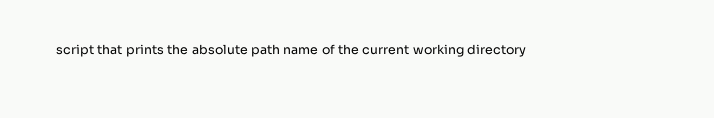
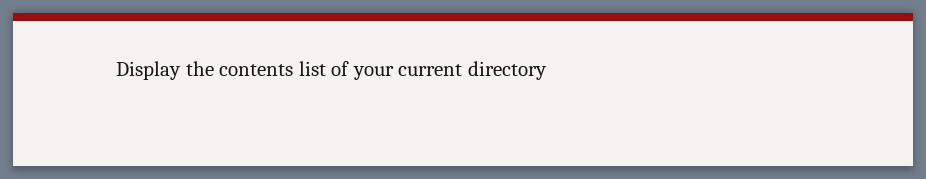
- script that prints the absolute path name of the current working directory
+ Display the contents list of your current directory

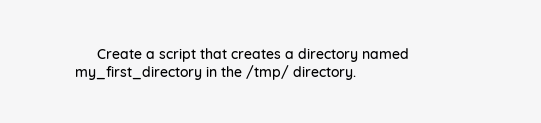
- Display the contents list of your current directory
+ Create a script that creates a directory named my_first_directory in the /tmp/ directory.

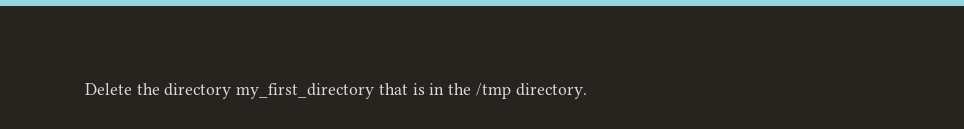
- Create a script that creates a directory named my_first_directory in the /tmp/ directory.
+ Delete the directory my_first_directory that is in the /tmp directory.

